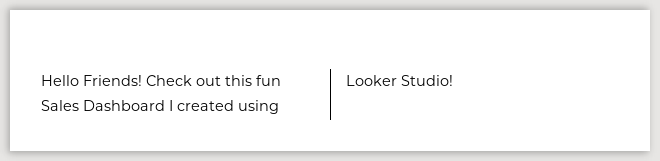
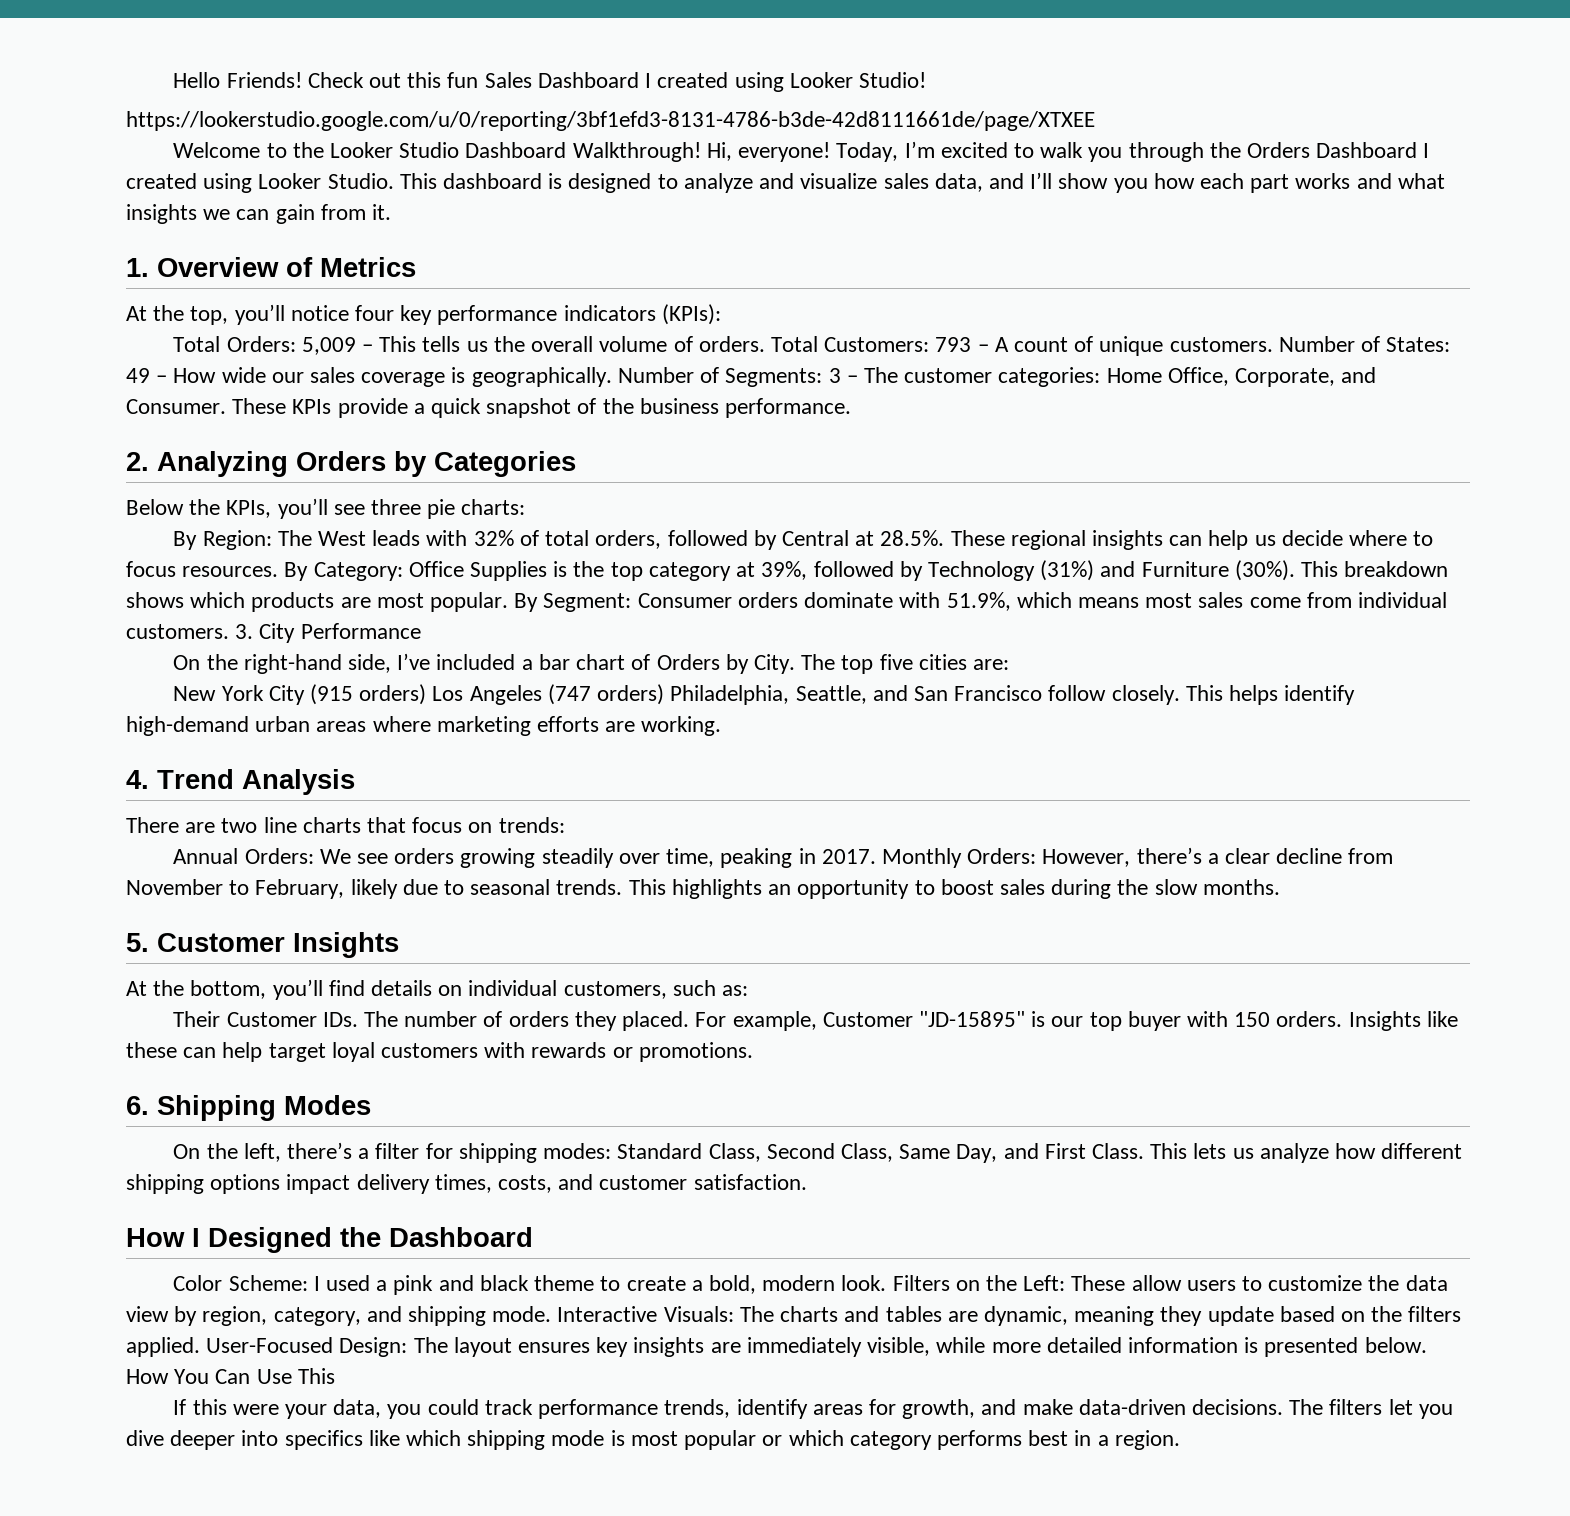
+ https://lookerstudio.google.com/u/0/reporting/3bf1efd3-8131-4786-b3de-42d8111661de/page/XTXEE
+ Welcome to the Looker Studio Dashboard Walkthrough! Hi, everyone! Today, I’m excited to walk you through the Orders Dashboard I created using Looker Studio. This dashboard is designed to analyze and visualize sales data, and I’ll show you how each part works and what insights we can gain from it.
+ 1. Overview of Metrics
+ At the top, you’ll notice four key performance indicators (KPIs):
+ Total Orders: 5,009 – This tells us the overall volume of orders. Total Customers: 793 – A count of unique customers. Number of States: 49 – How wide our sales coverage is geographically. Number of Segments: 3 – The customer categories: Home Office, Corporate, and Consumer. These KPIs provide a quick snapshot of the business performance.
+ 2. Analyzing Orders by Categories
+ Below the KPIs, you’ll see three pie charts:
+ By Region: The West leads with 32% of total orders, followed by Central at 28.5%. These regional insights can help us decide where to focus resources. By Category: Office Supplies is the top category at 39%, followed by Technology (31%) and Furniture (30%). This breakdown shows which products are most popular. By Segment: Consumer orders dominate with 51.9%, which means most sales come from individual customers. 3. City Performance
+ On the right-hand side, I’ve included a bar chart of Orders by City. The top five cities are:
+ New York City (915 orders) Los Angeles (747 orders) Philadelphia, Seattle, and San Francisco follow closely. This helps identify high-demand urban areas where marketing efforts are working.
+ 4. Trend Analysis
+ There are two line charts that focus on trends:
+ Annual Orders: We see orders growing steadily over time, peaking in 2017. Monthly Orders: However, there’s a clear decline from November to February, likely due to seasonal trends. This highlights an opportunity to boost sales during the slow months.
+ 5. Customer Insights
+ At the bottom, you’ll find details on individual customers, such as:
+ Their Customer IDs. The number of orders they placed. For example, Customer "JD-15895" is our top buyer with 150 orders. Insights like these can help target loyal customers with rewards or promotions.
+ 6. Shipping Modes
+ On the left, there’s a filter for shipping modes: Standard Class, Second Class, Same Day, and First Class. This lets us analyze how different shipping options impact delivery times, costs, and customer satisfaction.
+ How I Designed the Dashboard
+ Color Scheme: I used a pink and black theme to create a bold, modern look. Filters on the Left: These allow users to customize the data view by region, category, and shipping mode. Interactive Visuals: The charts and tables are dynamic, meaning they update based on the filters applied. User-Focused Design: The layout ensures key insights are immediately visible, while more detailed information is presented below. How You Can Use This
+ If this were your data, you could track performance trends, identify areas for growth, and make data-driven decisions. The filters let you dive deeper into specifics like which shipping mode is most popular or which category performs best in a region.

